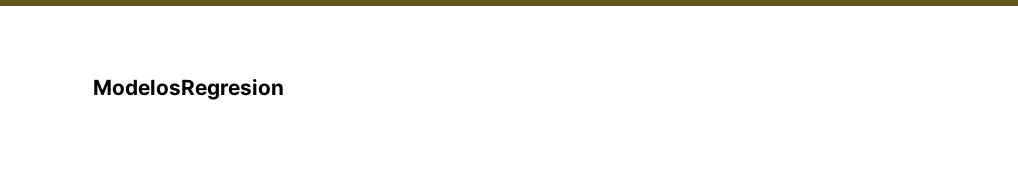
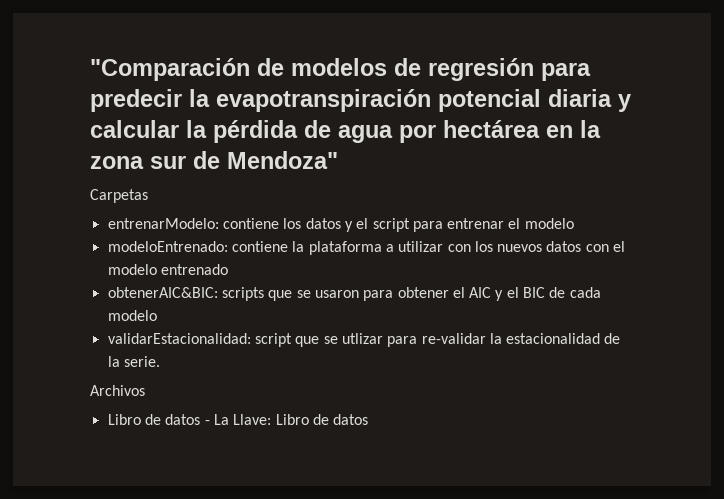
- ModelosRegresion
+ "Comparación de modelos de regresión para predecir la evapotranspiración potencial diaria y calcular la pérdida de agua por hectárea en la zona sur de Mendoza"
+ Carpetas
+ entrenarModelo: contiene los datos y el script para entrenar el modelo
+ modeloEntrenado: contiene la plataforma a utilizar con los nuevos datos con el modelo entrenado
+ obtenerAIC&BIC: scripts que se usaron para obtener el AIC y el BIC de cada modelo
+ validarEstacionalidad: script que se utlizar para re-validar la estacionalidad de la serie.
+ Archivos
+ Libro de datos - La Llave: Libro de datos

